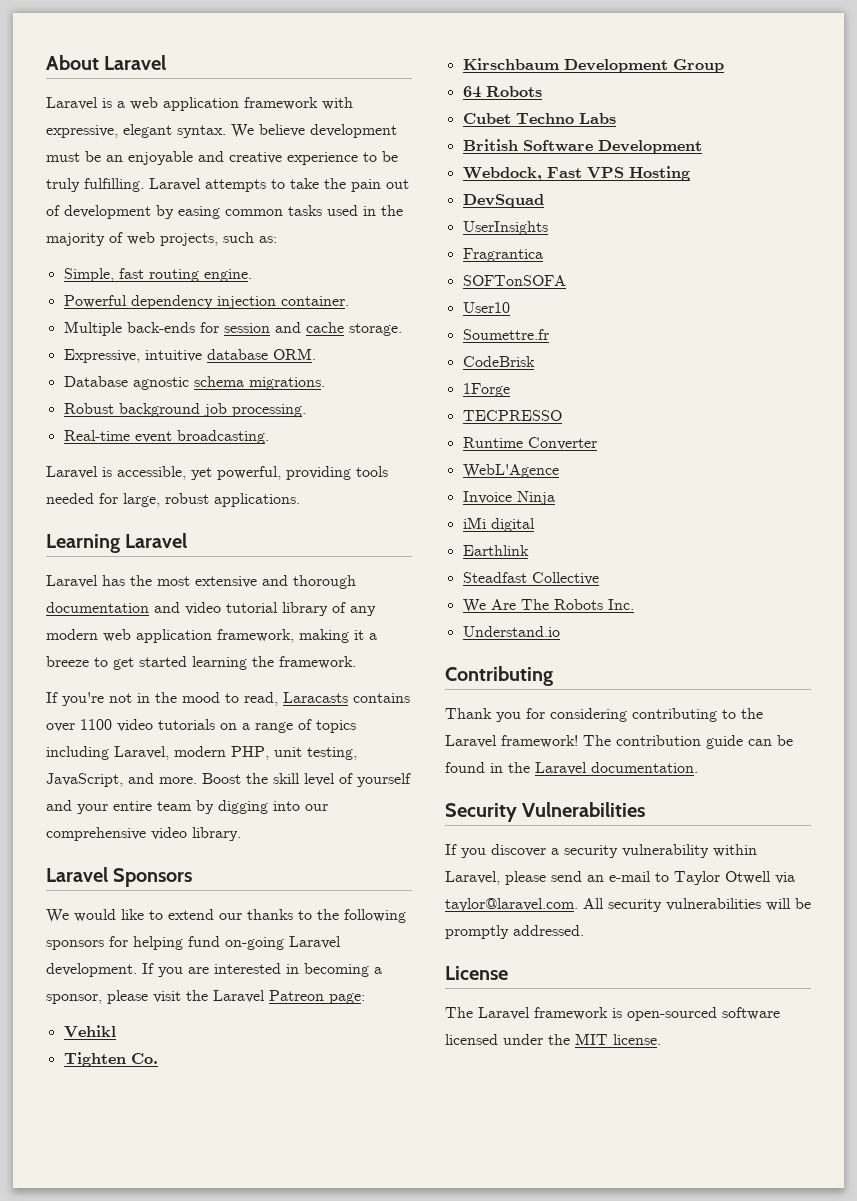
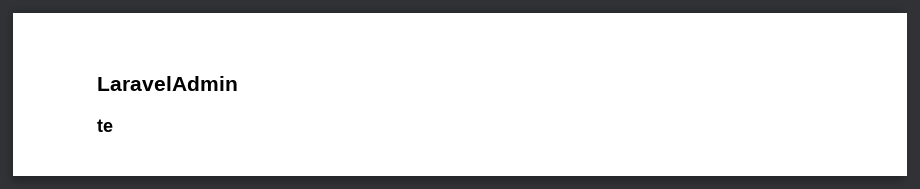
- About Laravel
- Laravel is a web application framework with expressive, elegant syntax. We believe development must be an enjoyable and creative experience to be truly fulfilling. Laravel attempts to take the pain out of development by easing common tasks used in the majority of web projects, such as:
- Simple, fast routing engine.
- Powerful dependency injection container.
- Multiple back-ends for session and cache storage.
- Expressive, intuitive database ORM.
- Database agnostic schema migrations.
- Robust background job processing.
- Real-time event broadcasting.
- Laravel is accessible, yet powerful, providing tools needed for large, robust applications.
- Learning Laravel
- Laravel has the most extensive and thorough documentation and video tutorial library of any modern web application framework, making it a breeze to get started learning the framework.
- If you're not in the mood to read, Laracasts contains over 1100 video tutorials on a range of topics including Laravel, modern PHP, unit testing, JavaScript, and more. Boost the skill level of yourself and your entire team by digging into our comprehensive video library.
- Laravel Sponsors
- We would like to extend our thanks to the following sponsors for helping fund on-going Laravel development. If you are interested in becoming a sponsor, please visit the Laravel Patreon page:
- Vehikl
- Tighten Co.
- Kirschbaum Development Group
- 64 Robots
- Cubet Techno Labs
- British Software Development
- Webdock, Fast VPS Hosting
- DevSquad
- UserInsights
- Fragrantica
- SOFTonSOFA
- User10
- Soumettre.fr
- CodeBrisk
- 1Forge
- TECPRESSO
- Runtime Converter
- WebL'Agence
- Invoice Ninja
- iMi digital
- Earthlink
- Steadfast Collective
- We Are The Robots Inc.
- Understand.io
- Contributing
- Thank you for considering contributing to the Laravel framework! The contribution guide can be found in the Laravel documentation.
- Security Vulnerabilities
- If you discover a security vulnerability within Laravel, please send an e-mail to Taylor Otwell via taylor@laravel.com. All security vulnerabilities will be promptly addressed.
- License
- The Laravel framework is open-sourced software licensed under the MIT license.
+ LaravelAdmin
+ te

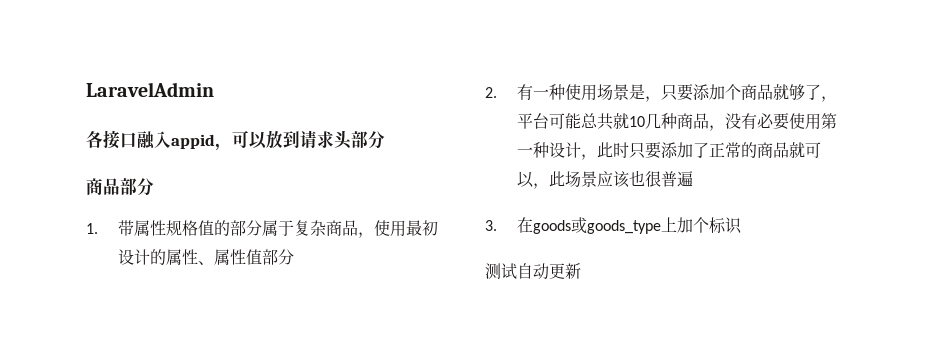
- te
+ 各接口融入appid，可以放到请求头部分
+ 商品部分
+ 1.带属性规格值的部分属于复杂商品，使用最初设计的属性、属性值部分
+ 2.有一种使用场景是，只要添加个商品就够了，平台可能总共就10几种商品，没有必要使用第一种设计，此时只要添加了正常的商品就可以，此场景应该也很普遍
+ 3.在goods或goods_type上加个标识
+ 测试自动更新

